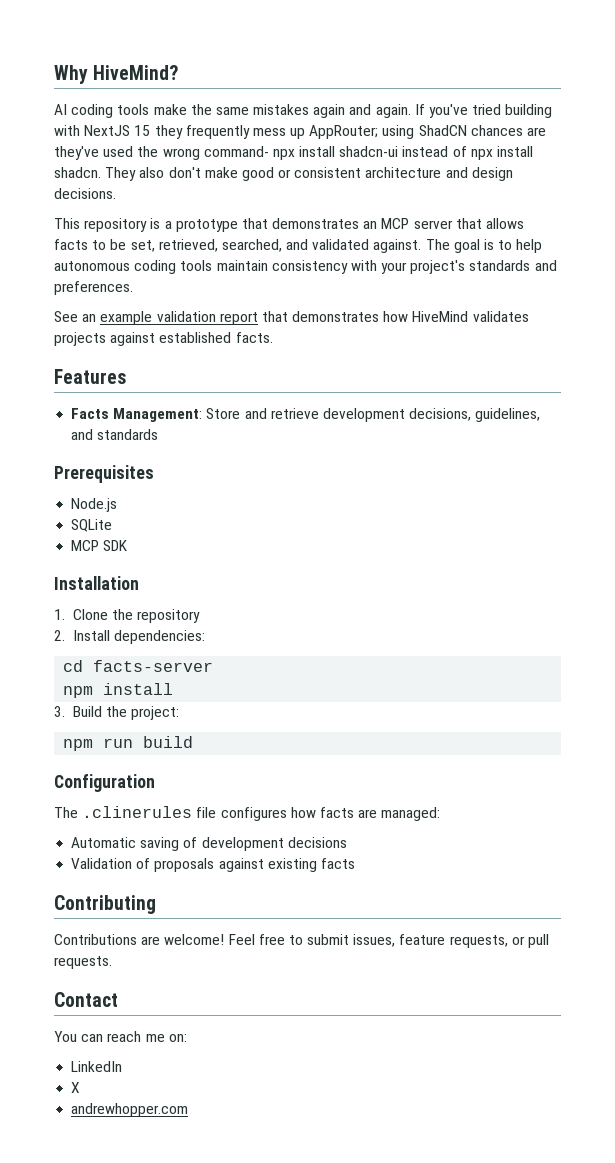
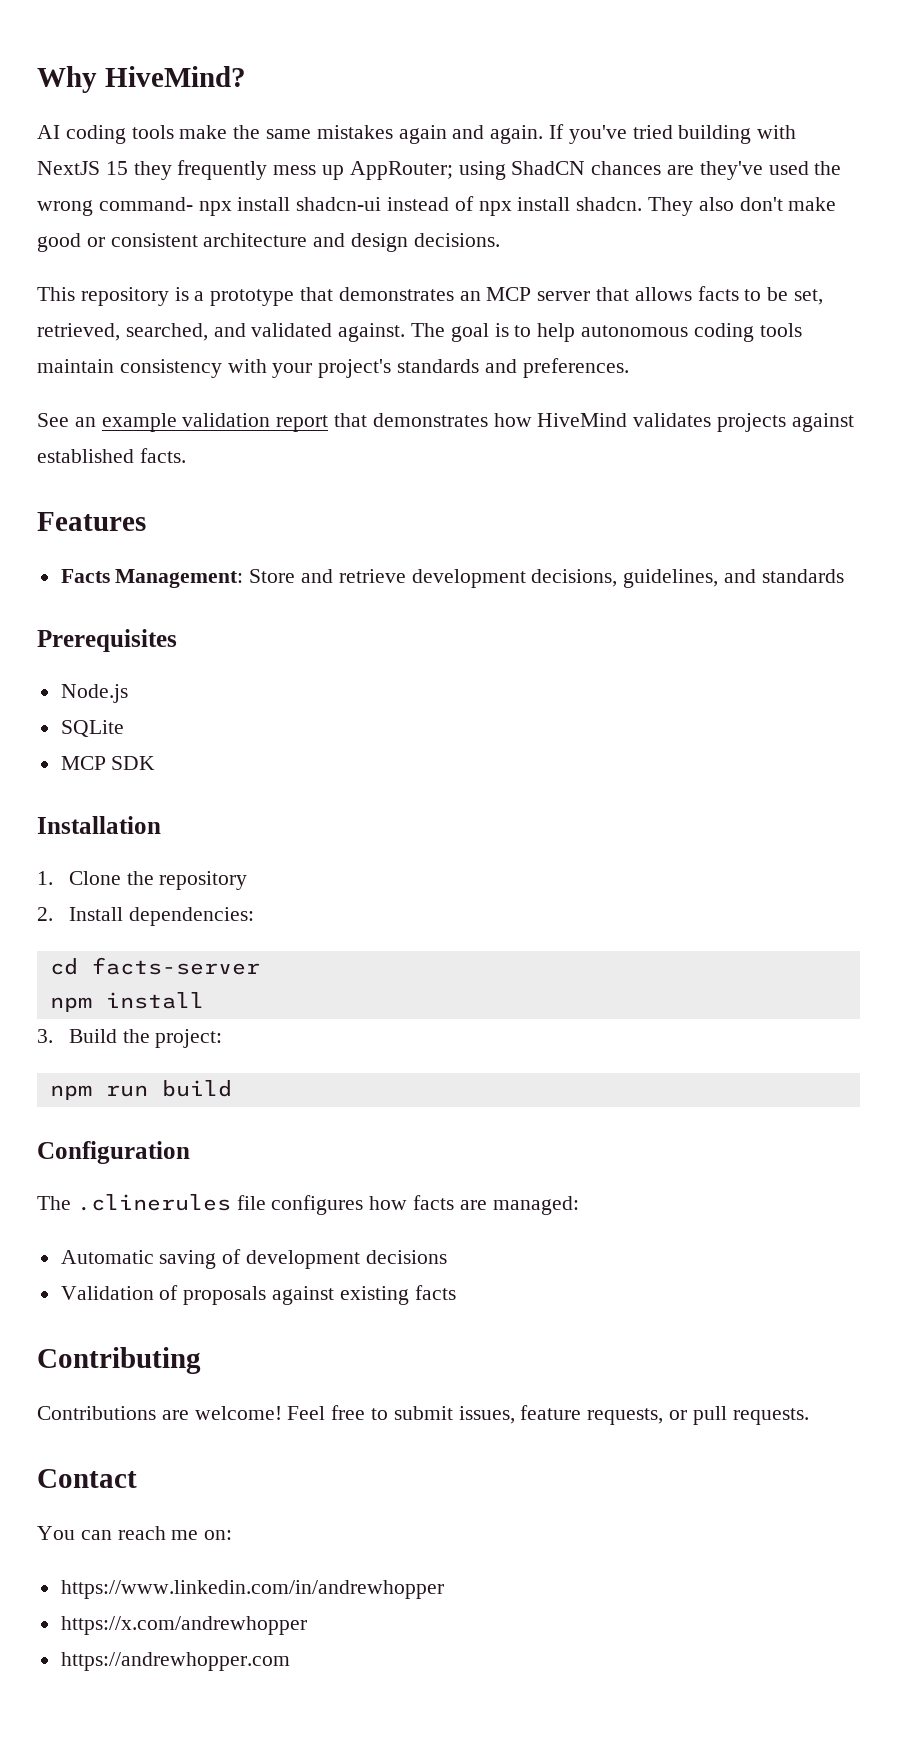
- LinkedIn
- X
- andrewhopper.com
+ https://www.linkedin.com/in/andrewhopper
+ https://x.com/andrewhopper
+ https://andrewhopper.com

